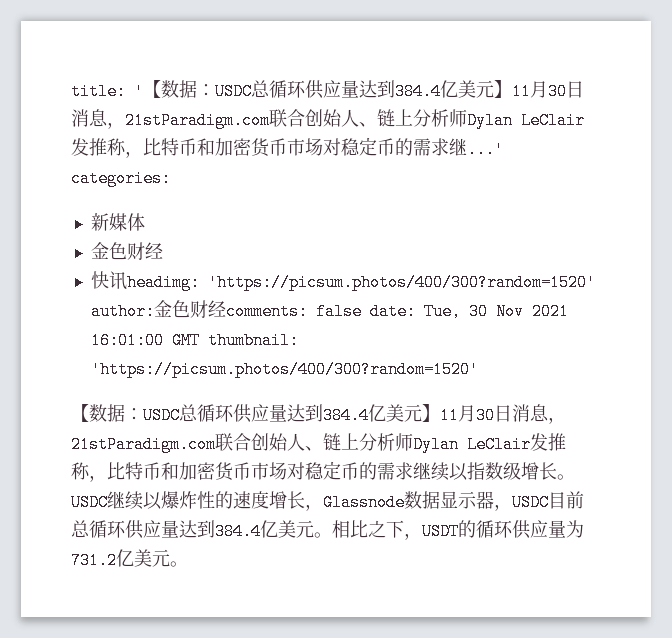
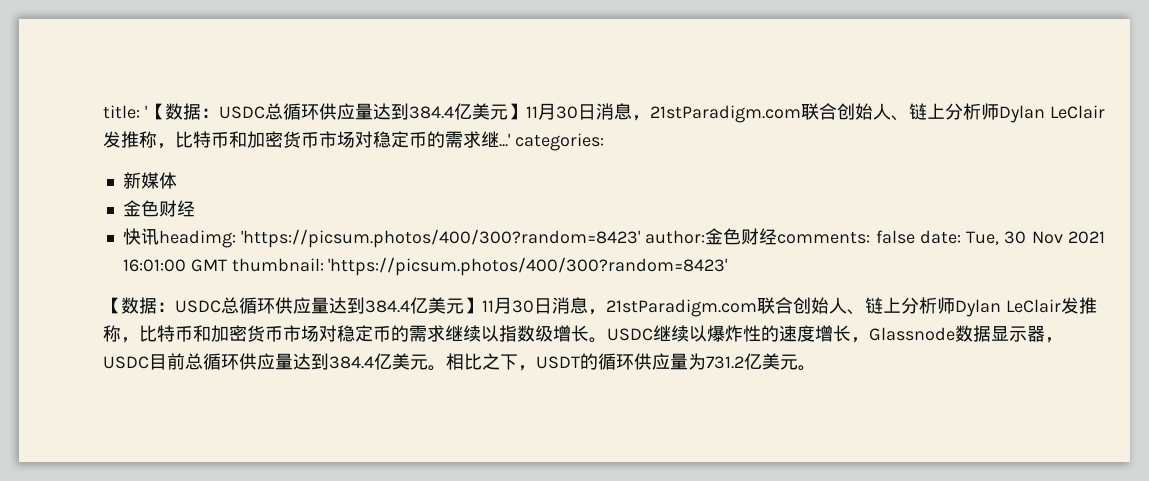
- 快讯headimg: 'https://picsum.photos/400/300?random=1520' author:金色财经comments: false date: Tue, 30 Nov 2021 16:01:00 GMT thumbnail: 'https://picsum.photos/400/300?random=1520'
+ 快讯headimg: 'https://picsum.photos/400/300?random=8423' author:金色财经comments: false date: Tue, 30 Nov 2021 16:01:00 GMT thumbnail: 'https://picsum.photos/400/300?random=8423'

